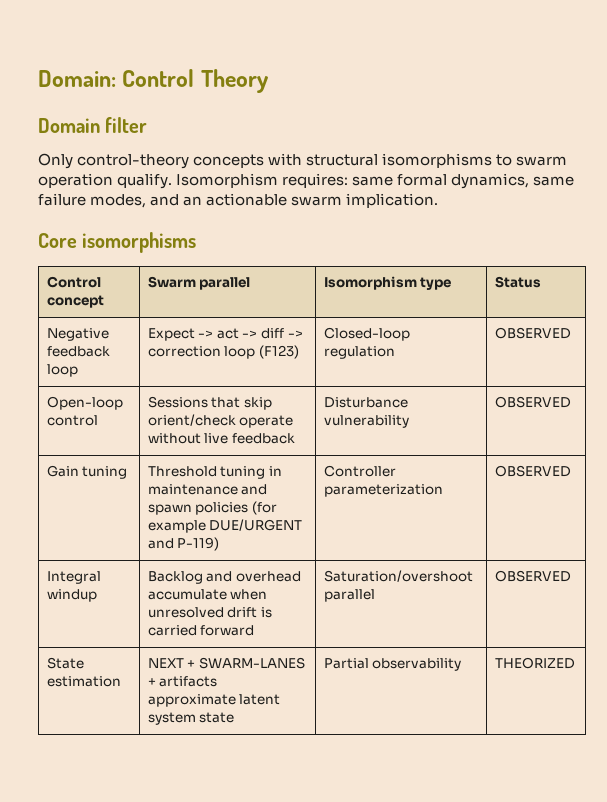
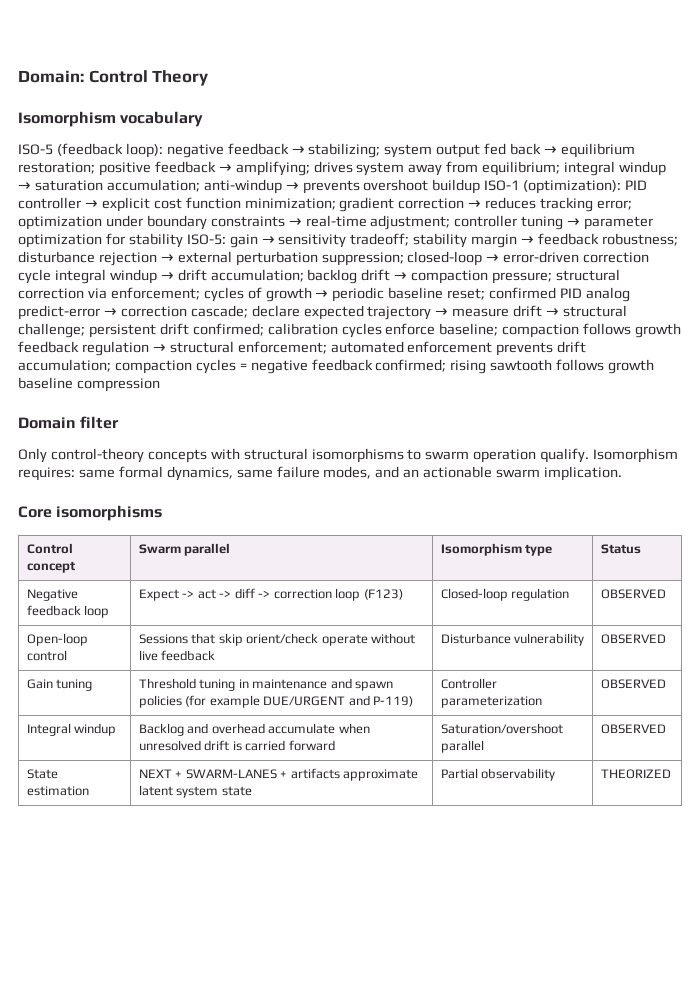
+ Isomorphism vocabulary
+ ISO-5 (feedback loop): negative feedback → stabilizing; system output fed back → equilibrium restoration; positive feedback → amplifying; drives system away from equilibrium; integral windup → saturation accumulation; anti-windup → prevents overshoot buildup ISO-1 (optimization): PID controller → explicit cost function minimization; gradient correction → reduces tracking error; optimization under boundary constraints → real-time adjustment; controller tuning → parameter optimization for stability ISO-5: gain → sensitivity tradeoff; stability margin → feedback robustness; disturbance rejection → external perturbation suppression; closed-loop → error-driven correction cycle integral windup → drift accumulation; backlog drift → compaction pressure; structural correction via enforcement; cycles of growth → periodic baseline reset; confirmed PID analog predict-error → correction cascade; declare expected trajectory → measure drift → structural challenge; persistent drift confirmed; calibration cycles enforce baseline; compaction follows growth feedback regulation → structural enforcement; automated enforcement prevents drift accumulation; compaction cycles = negative feedback confirmed; rising sawtooth follows growth baseline compression

